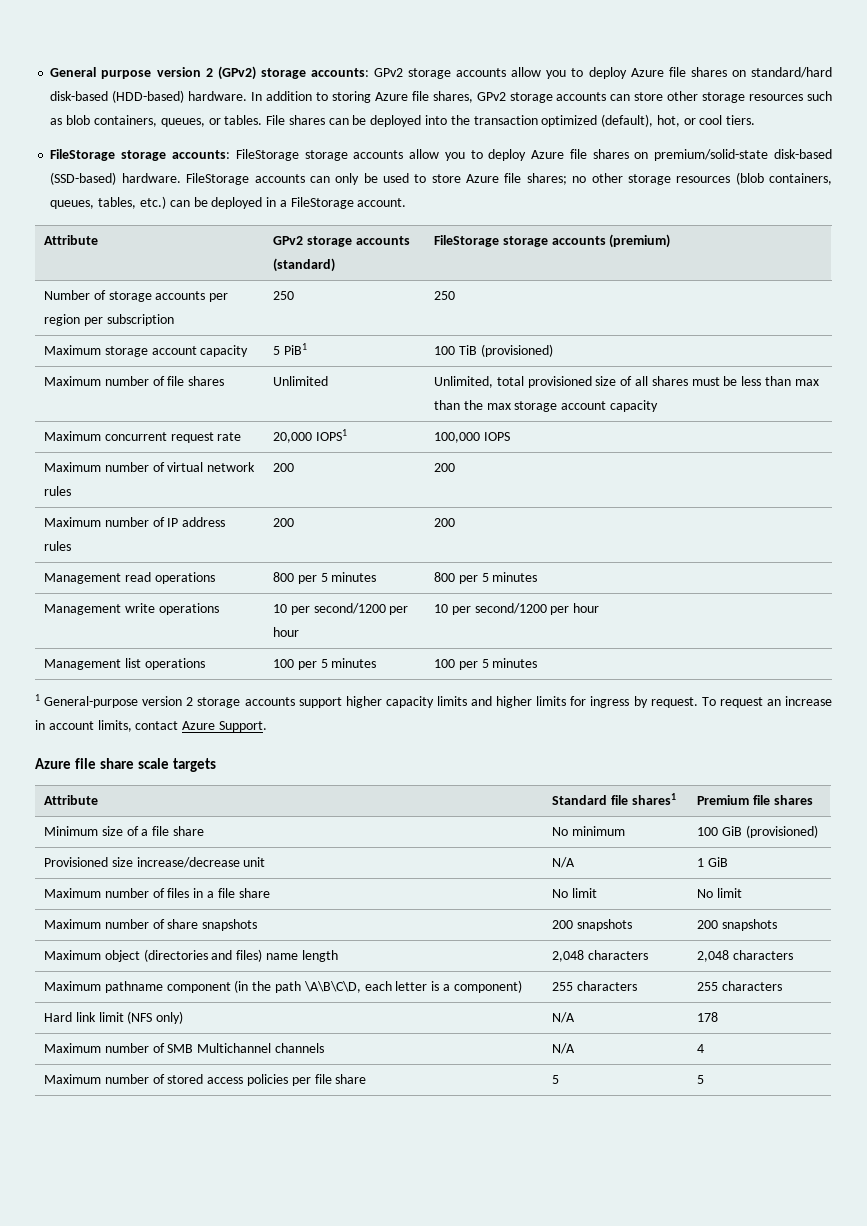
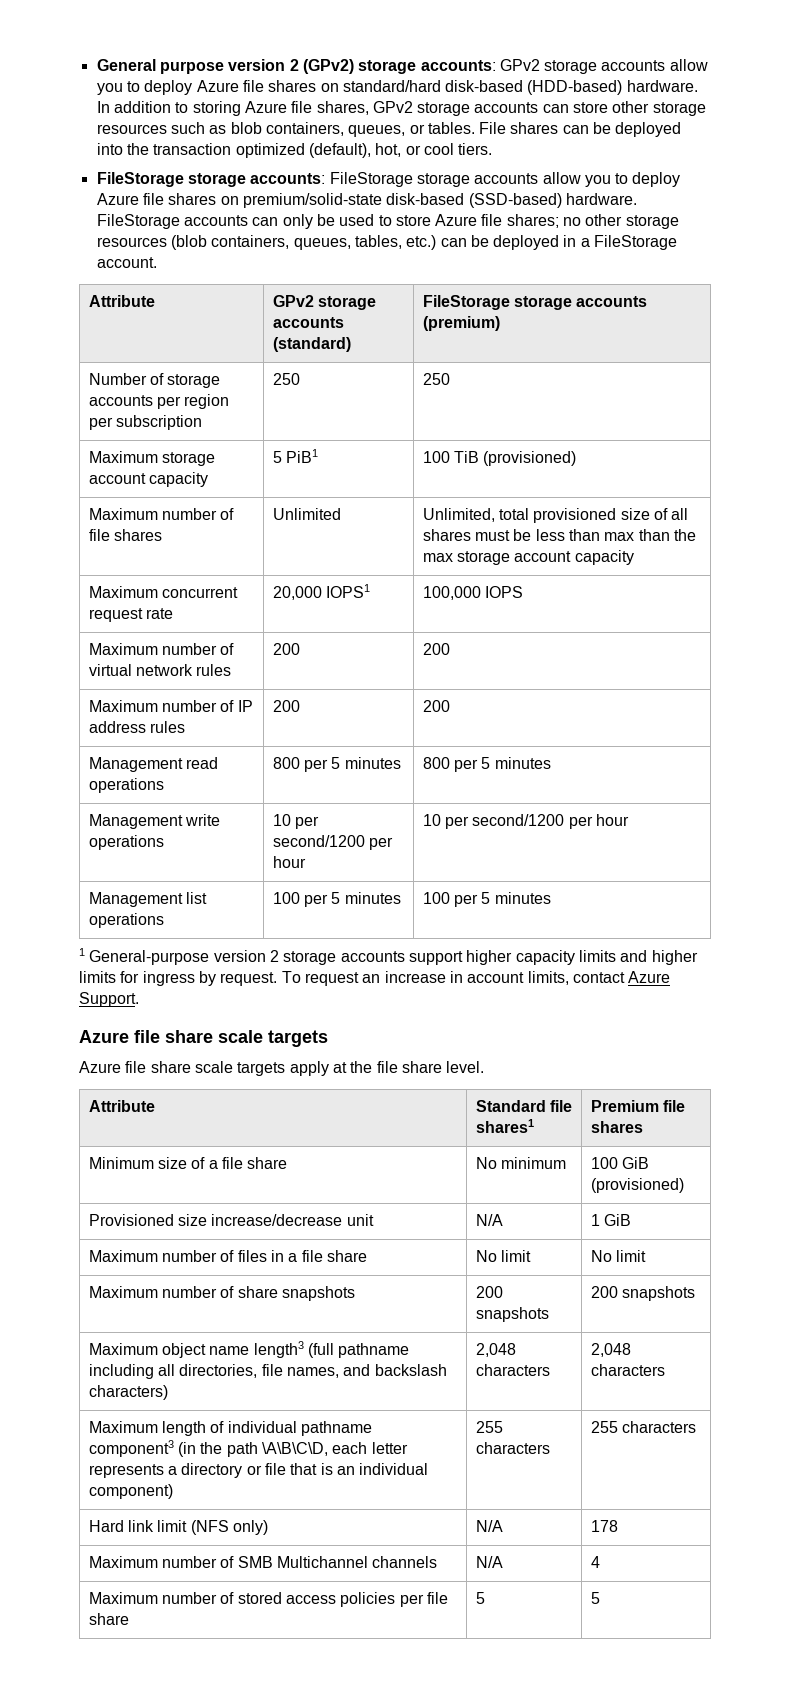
+ Azure file share scale targets apply at the file share level.
- Maximum object (directories and files) name length | 2,048 characters | 2,048 characters
+ Maximum object name length3 (full pathname including all directories, file names, and backslash characters) | 2,048 characters | 2,048 characters
- Maximum pathname component (in the path \A\B\C\D, each letter is a component) | 255 characters | 255 characters
+ Maximum length of individual pathname component3 (in the path \A\B\C\D, each letter represents a directory or file that is an individual component) | 255 characters | 255 characters

